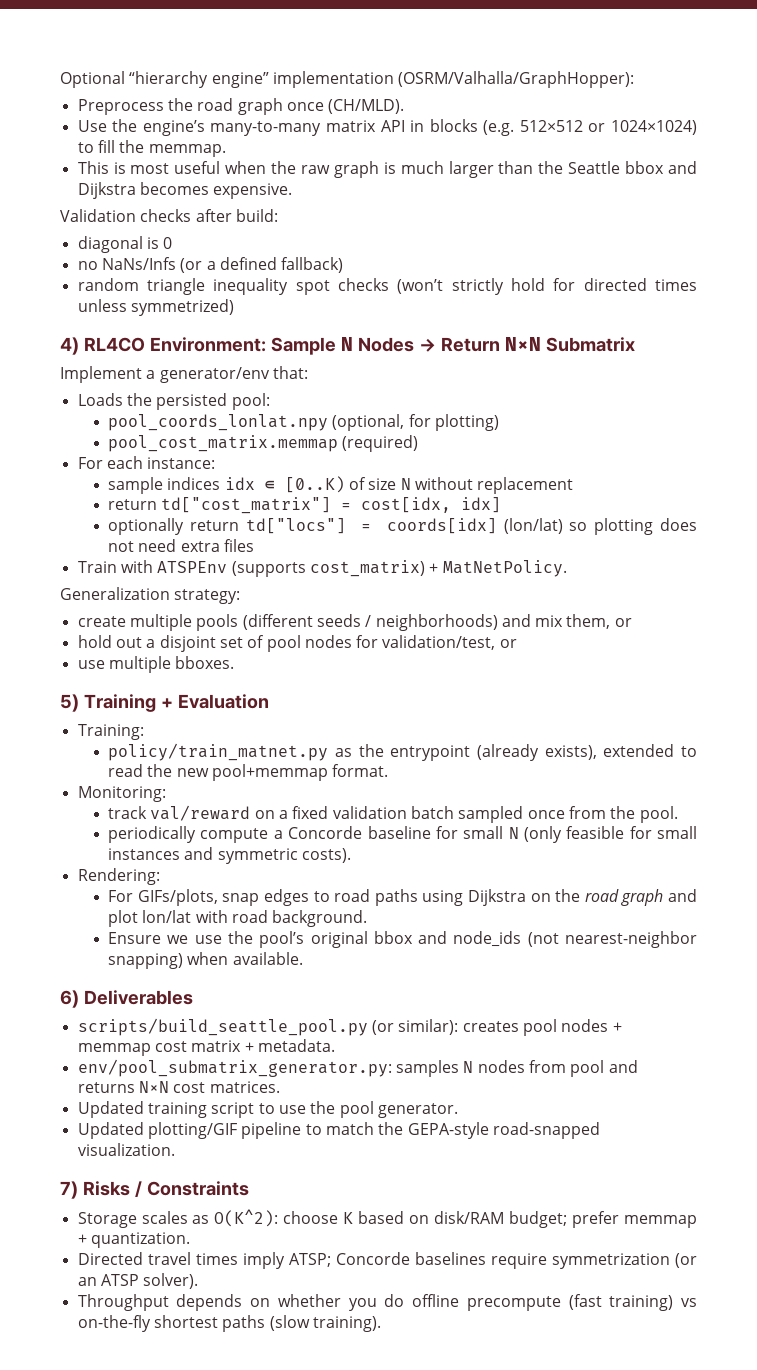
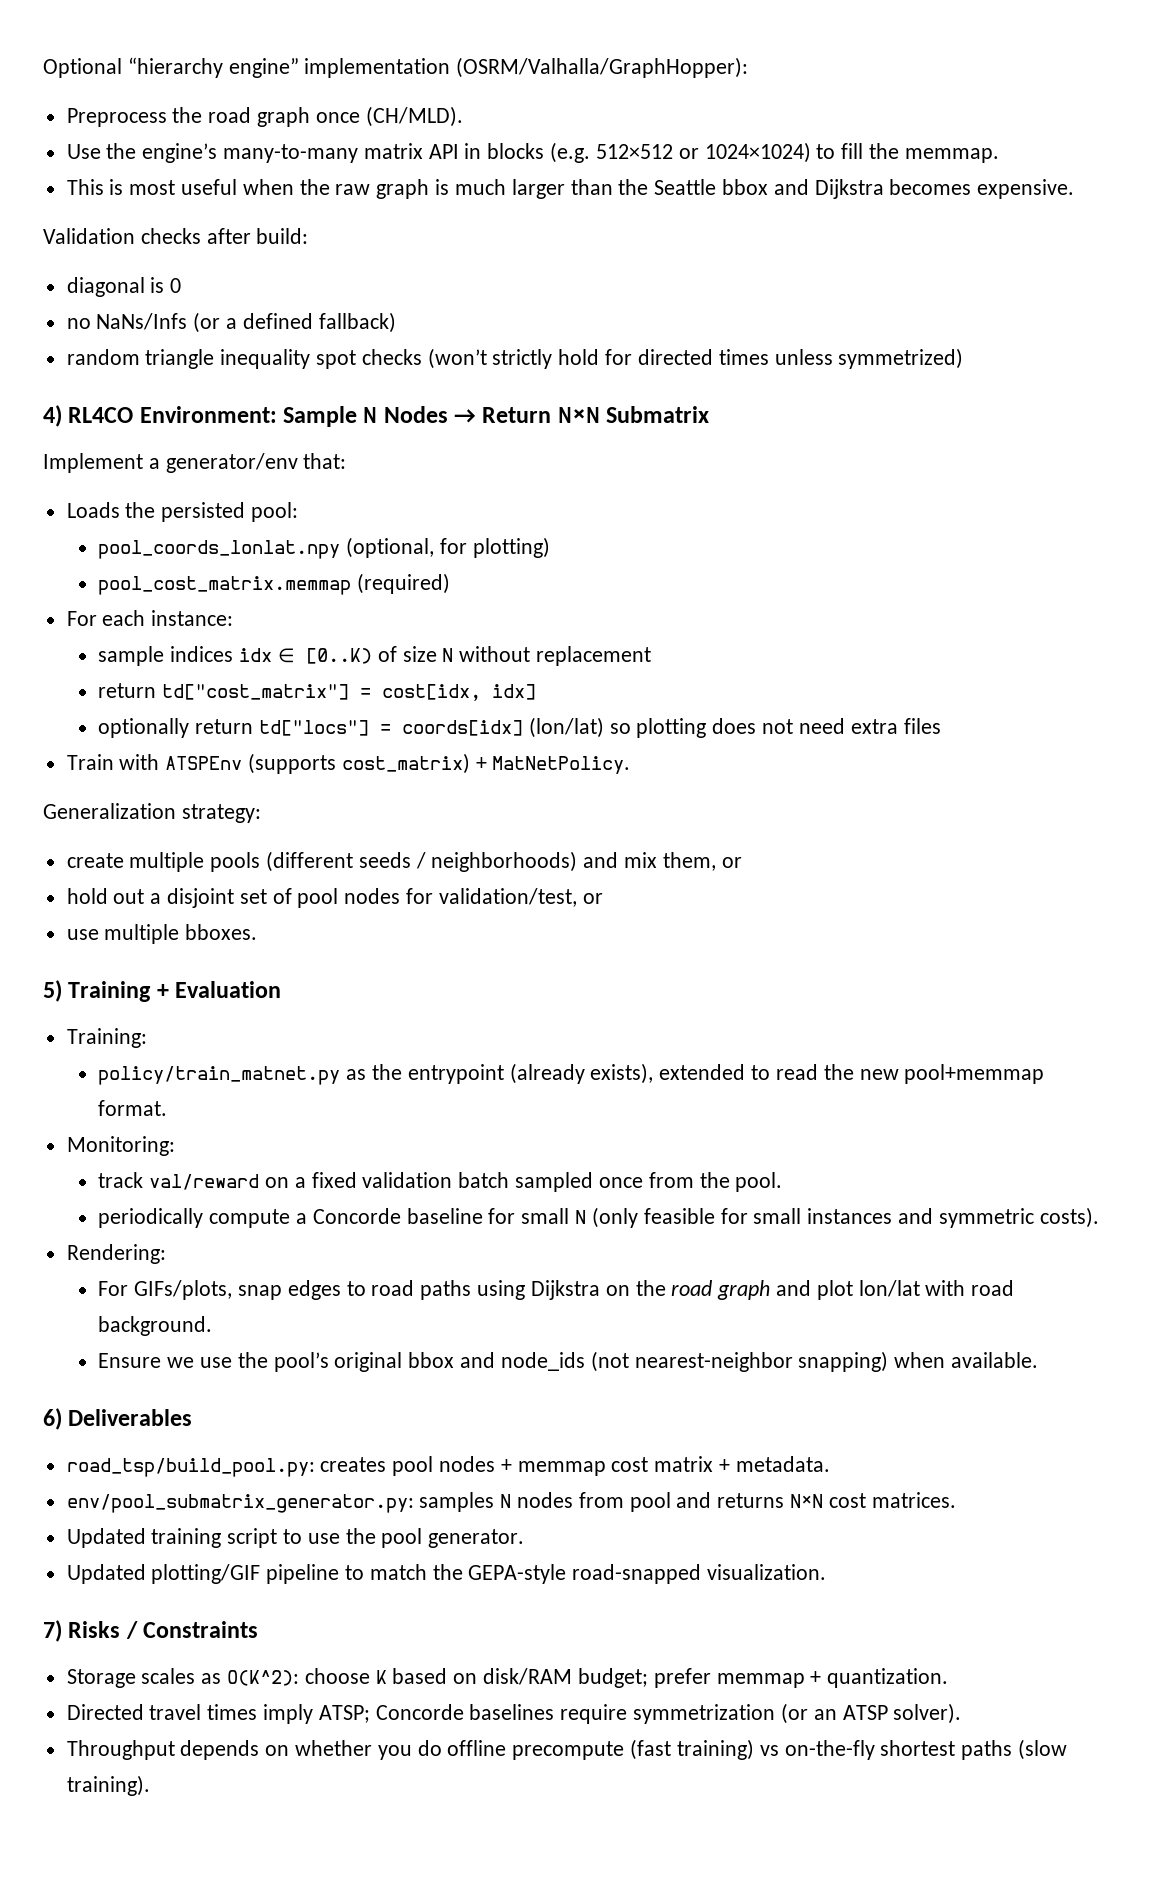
- scripts/build_seattle_pool.py (or similar): creates pool nodes + memmap cost matrix + metadata.
+ road_tsp/build_pool.py: creates pool nodes + memmap cost matrix + metadata.

